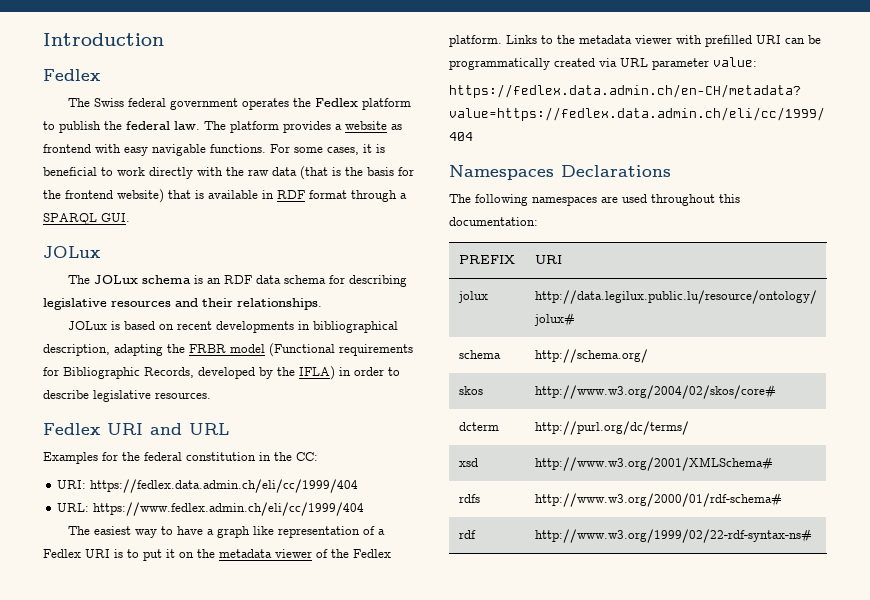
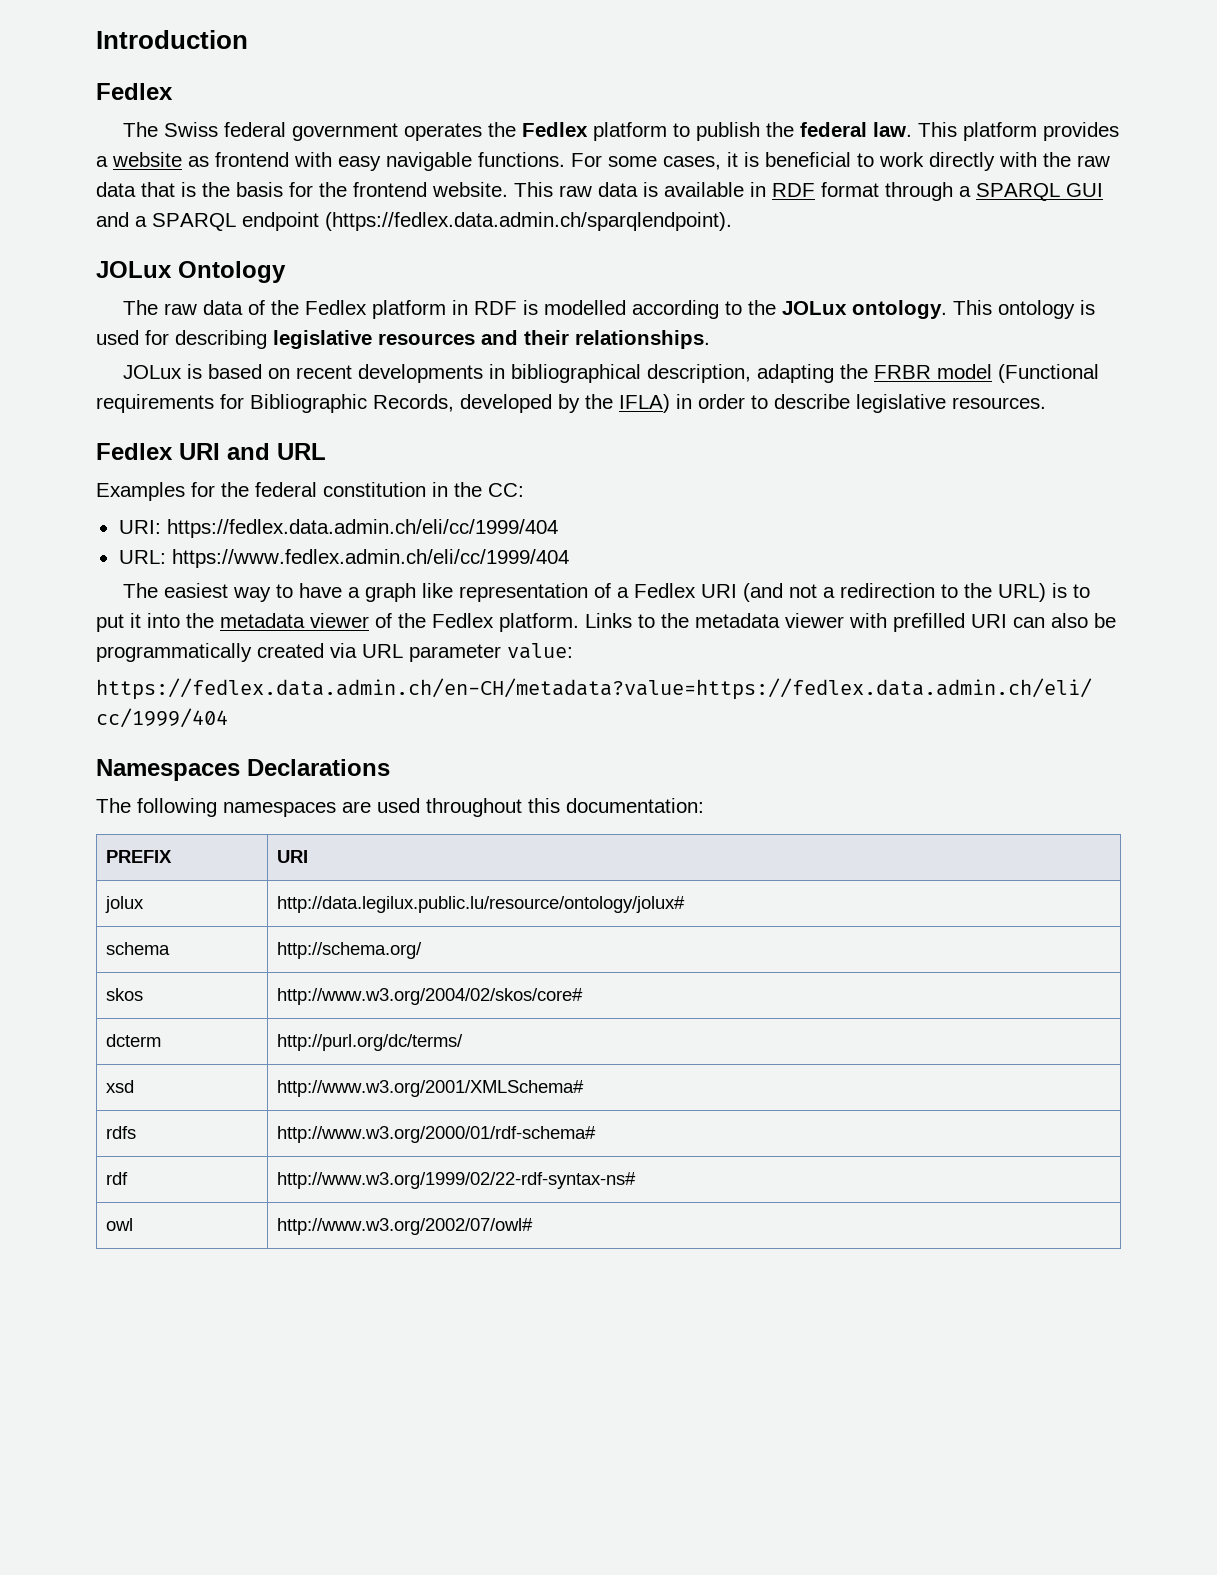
- The platform provides a website as frontend with easy navigable functions.
+ This platform provides a website as frontend with easy navigable functions.
- For some cases, it is beneficial to work directly with the raw data (that is the basis for the frontend website) that is available in RDF format through a SPARQL GUI.
- JOLux
- The JOLux schema is an RDF data schema for describing legislative resources and their relationships.
+ For some cases, it is beneficial to work directly with the raw data that is the basis for the frontend website. This raw data is available in RDF format through a SPARQL GUI and a SPARQL endpoint (https://fedlex.data.admin.ch/sparqlendpoint).
+ JOLux Ontology
+ The raw data of the Fedlex platform in RDF is modelled according to the JOLux ontology. This ontology is used for describing legislative resources and their relationships.
- The easiest way to have a graph like representation of a Fedlex URI is to put it on the metadata viewer of the Fedlex platform.
+ The easiest way to have a graph like representation of a Fedlex URI (and not a redirection to the URL) is to put it into the metadata viewer of the Fedlex platform.
- Links to the metadata viewer with prefilled URI can be programmatically created via URL parameter value:
+ Links to the metadata viewer with prefilled URI can also be programmatically created via URL parameter value:
+ owl | http://www.w3.org/2002/07/owl#

